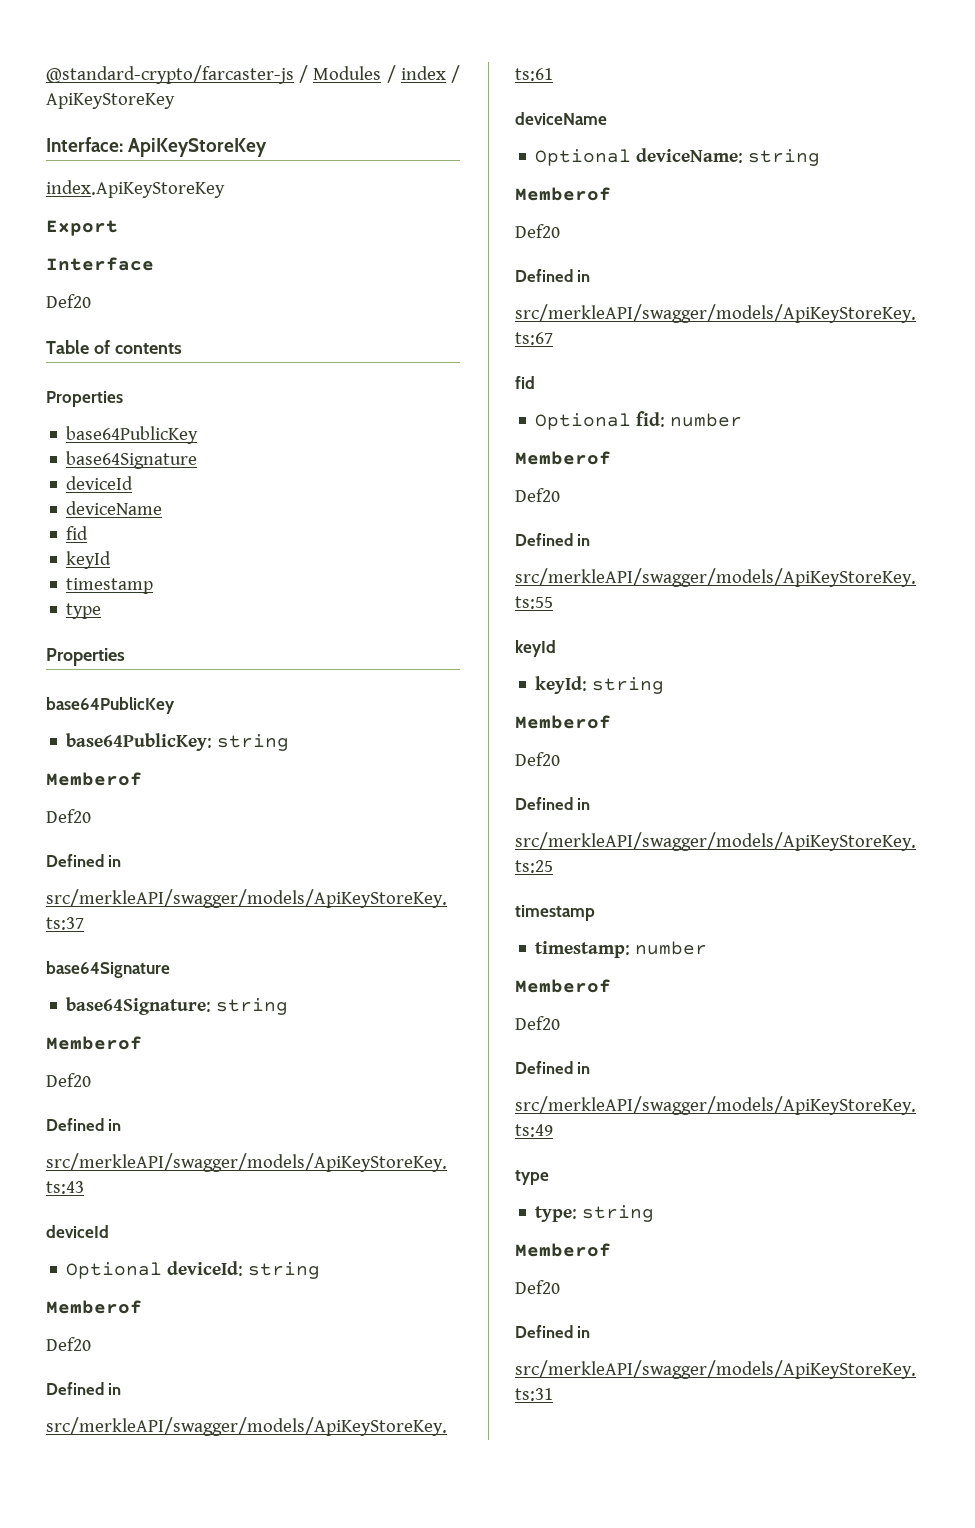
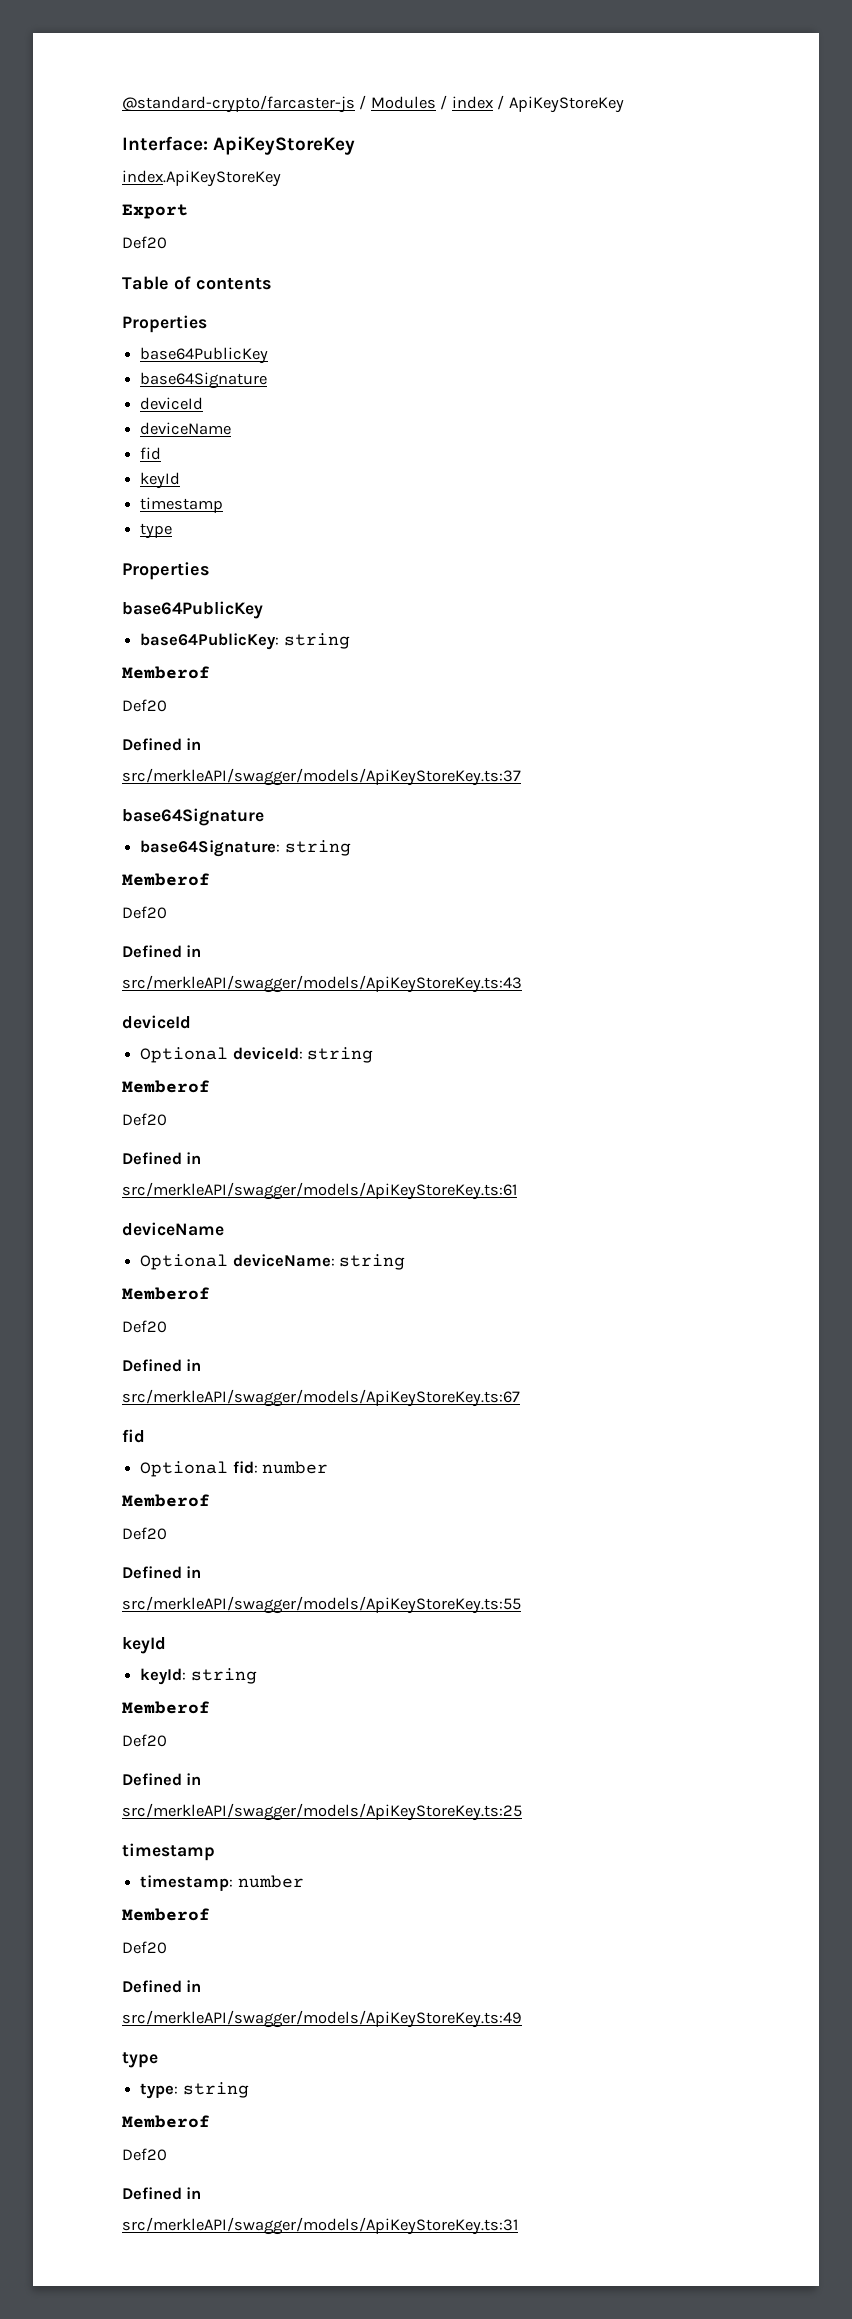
- Interface

